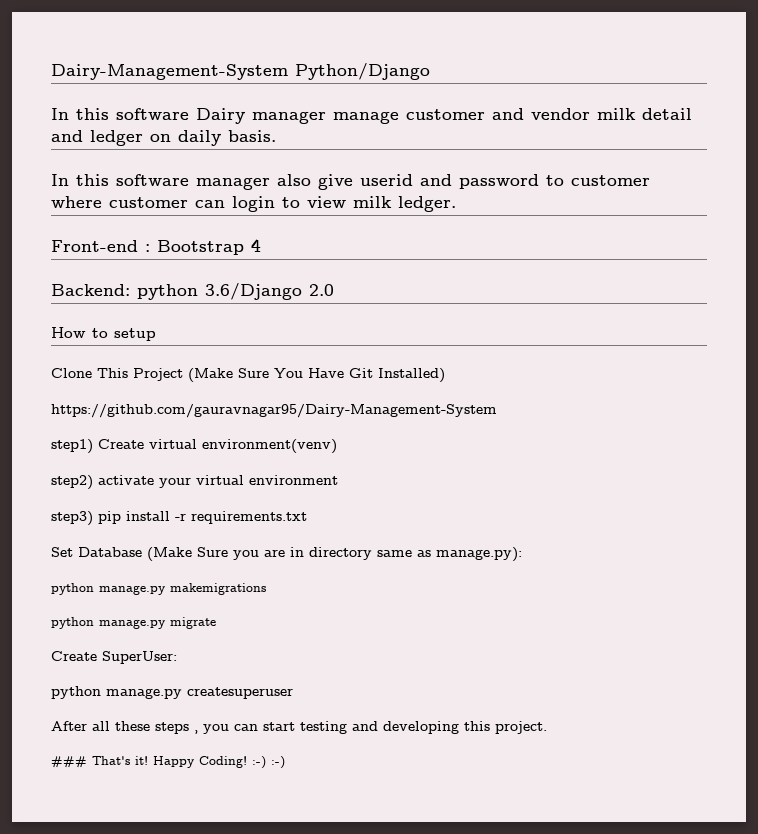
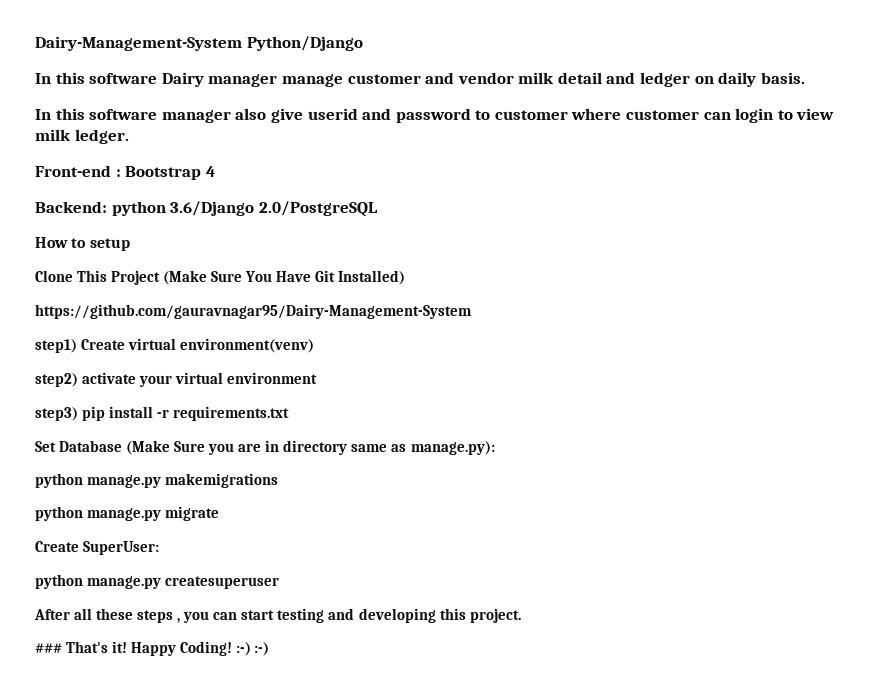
- Backend: python 3.6/Django 2.0
+ Backend: python 3.6/Django 2.0/PostgreSQL

